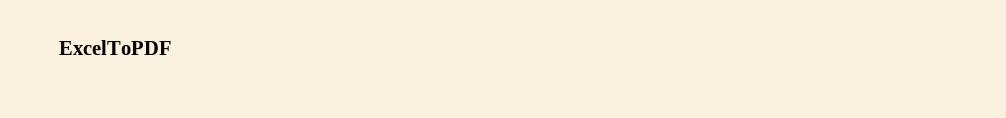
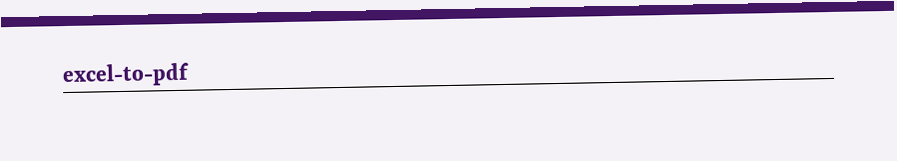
- ExcelToPDF
+ excel-to-pdf

